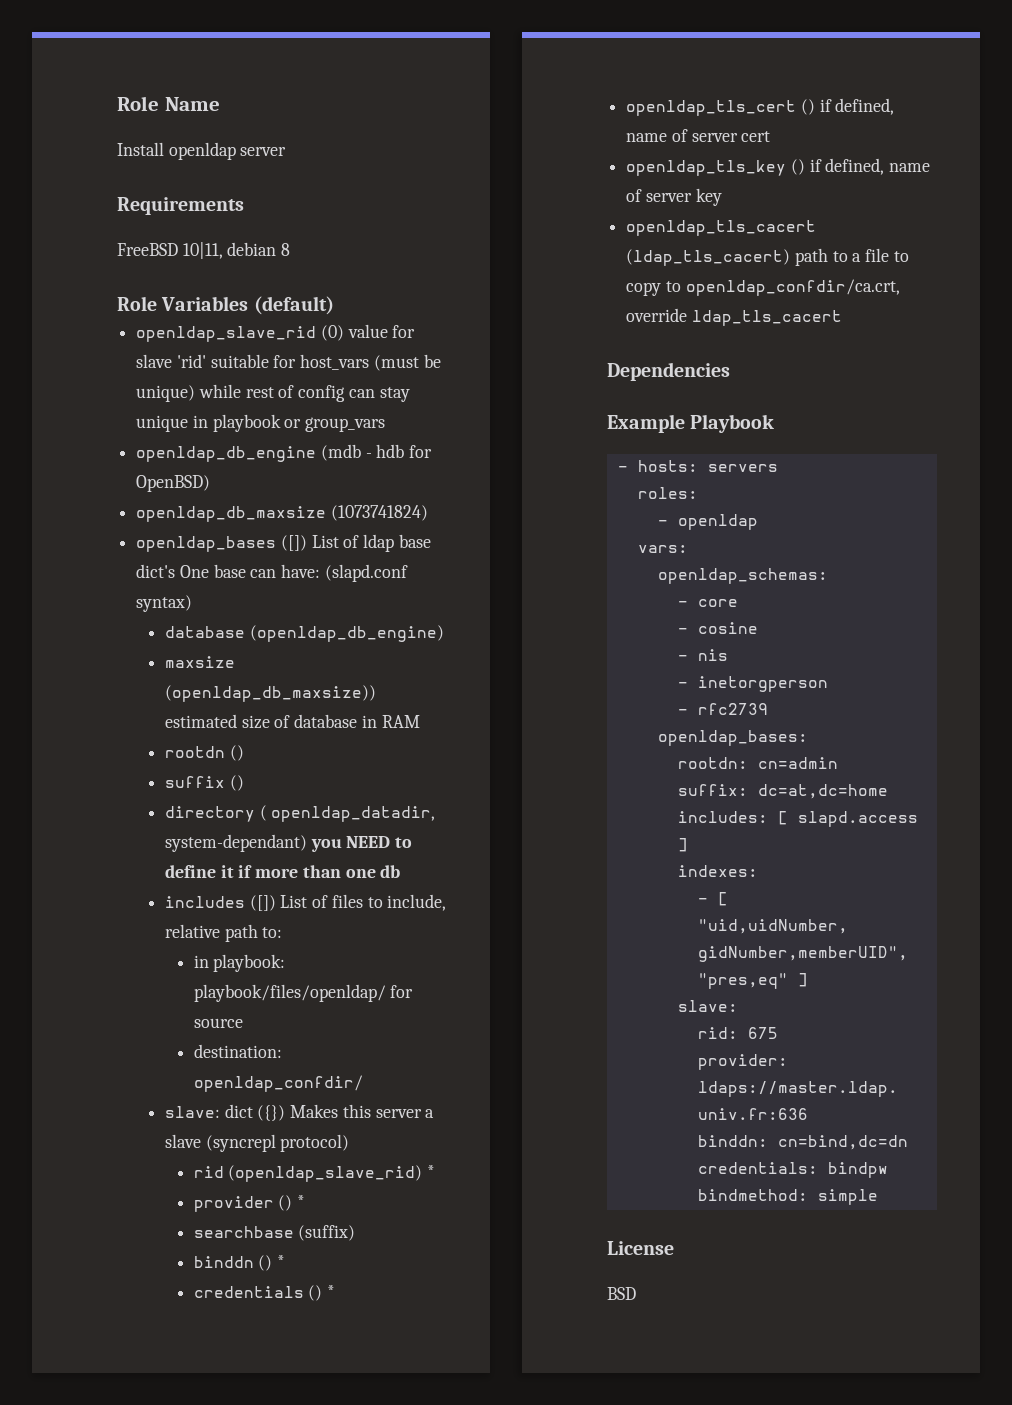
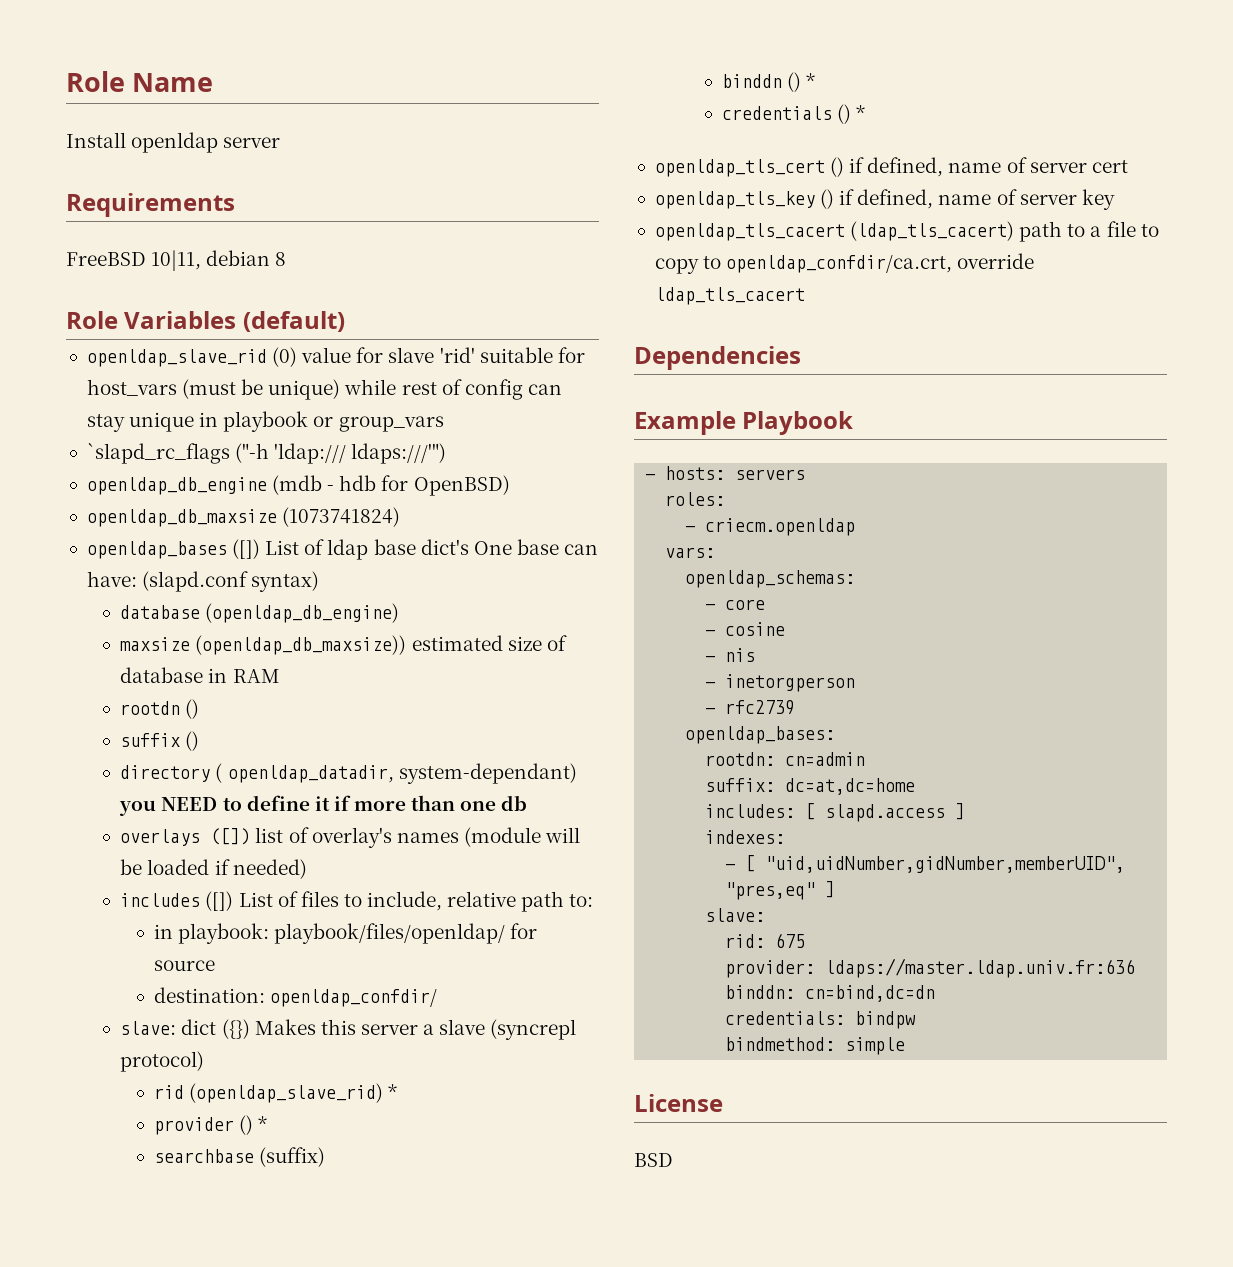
+ `slapd_rc_flags ("-h 'ldap:/// ldaps:///'")
+ overlays ([]) list of overlay's names (module will be loaded if needed)
- - openldap
+ - criecm.openldap

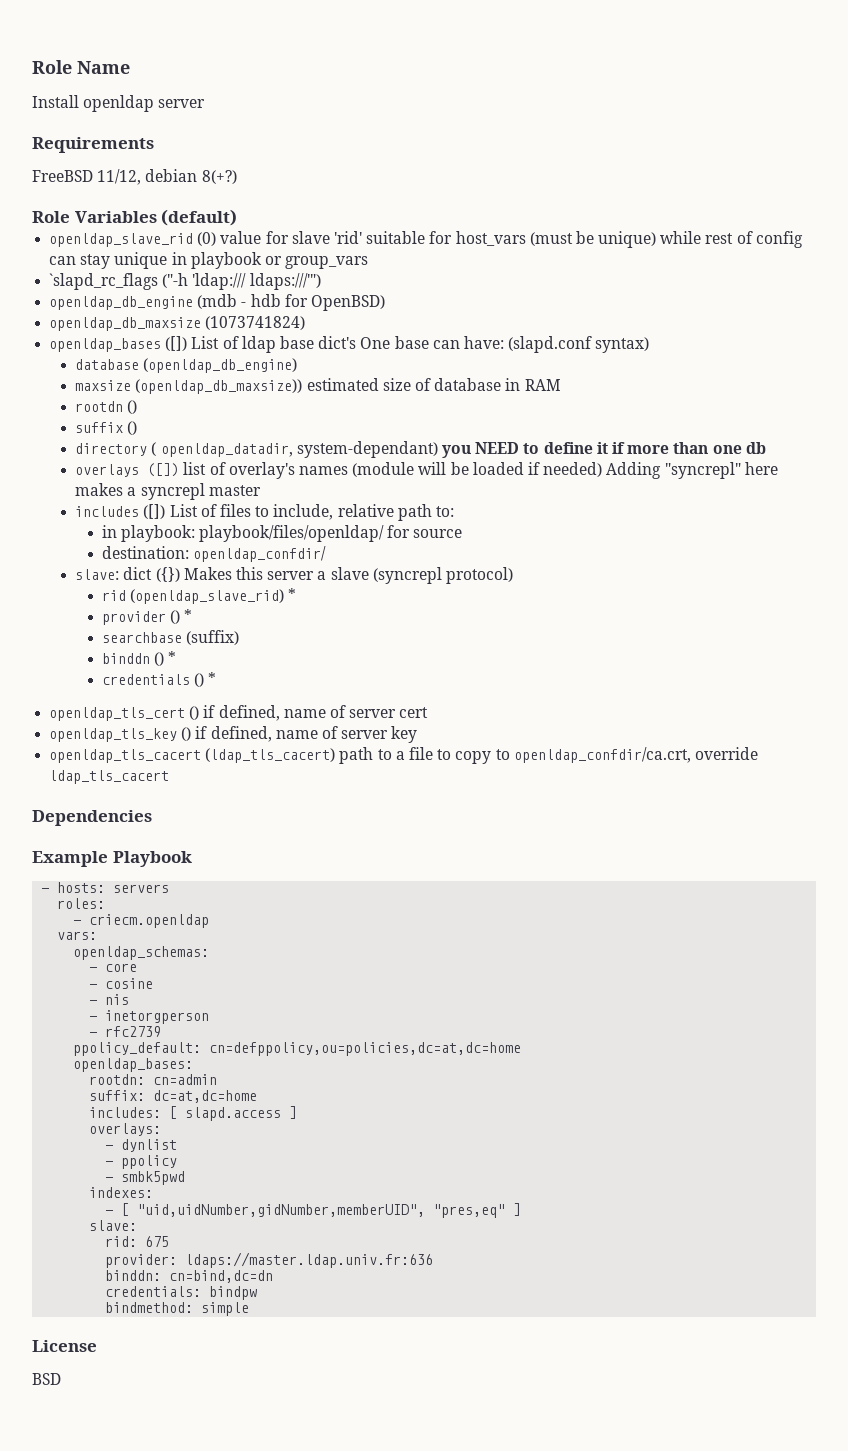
- FreeBSD 10|11, debian 8
+ FreeBSD 11/12, debian 8(+?)
- overlays ([]) list of overlay's names (module will be loaded if needed)
+ overlays ([]) list of overlay's names (module will be loaded if needed) Adding "syncrepl" here makes a syncrepl master
+ ppolicy_default: cn=defppolicy,ou=policies,dc=at,dc=home
+ overlays:
+ - dynlist
+ - ppolicy
+ - smbk5pwd

